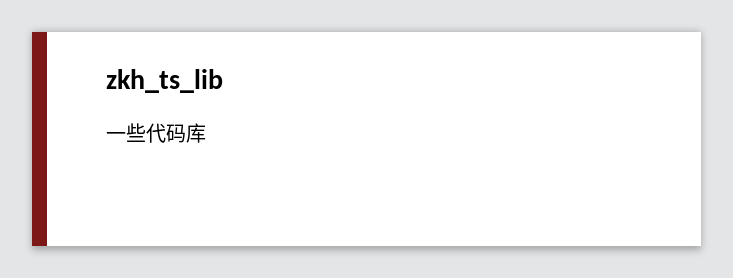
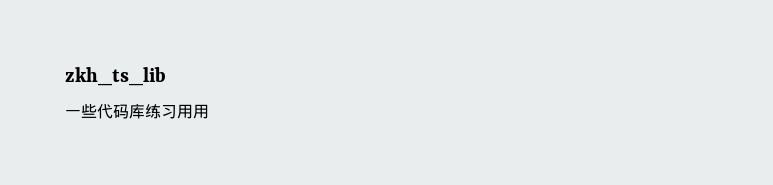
- 一些代码库
+ 一些代码库练习用用

